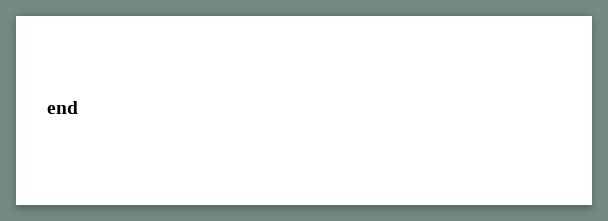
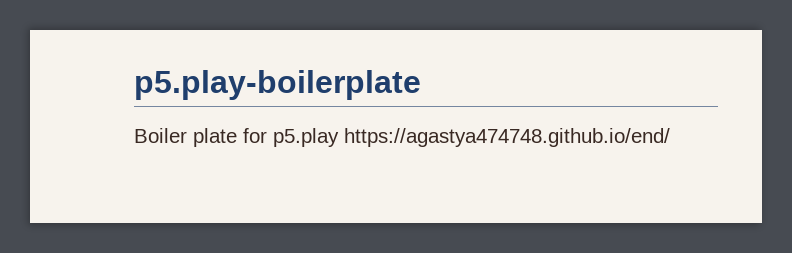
- end
+ p5.play-boilerplate
+ Boiler plate for p5.play https://agastya474748.github.io/end/

